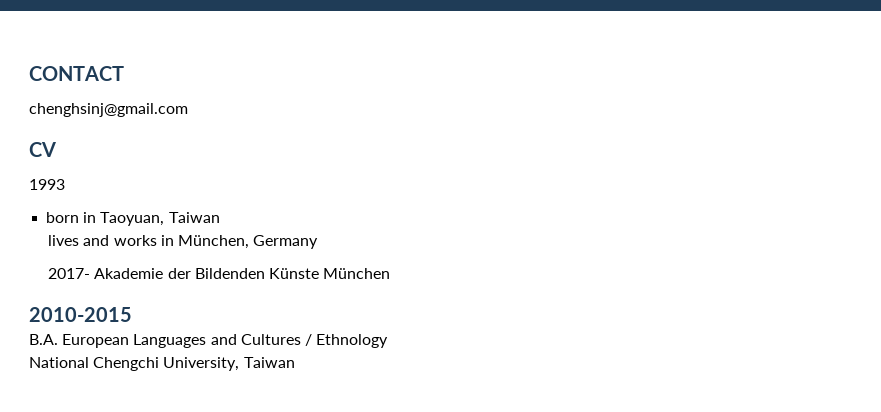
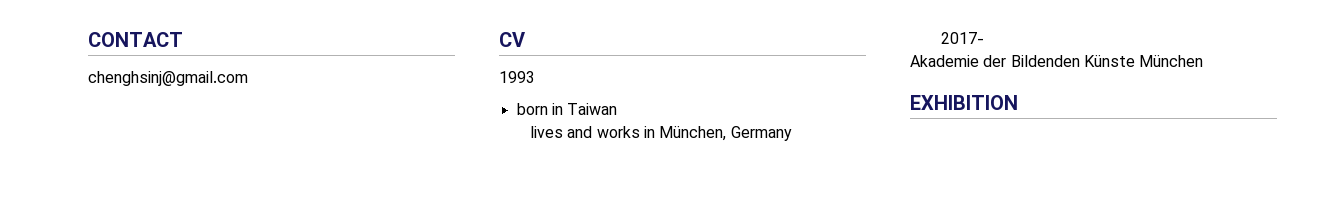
- born in Taoyuan, Taiwan
+ born in Taiwan
- 2017- Akademie der Bildenden Künste München
+ 2017-
+ Akademie der Bildenden Künste München
- 2010-2015
- B.A. European Languages and Cultures / Ethnology
- National Chengchi University, Taiwan
+ EXHIBITION

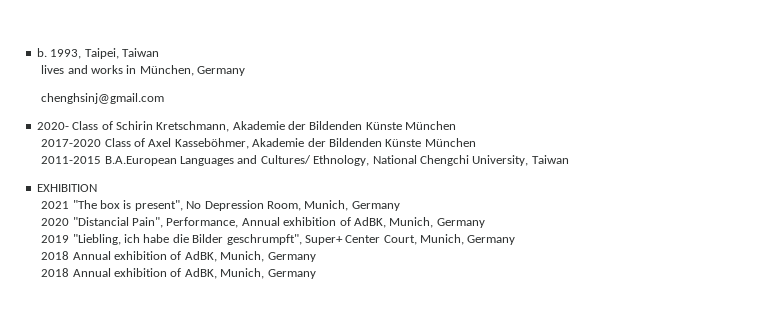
- CONTACT
- chenghsinj@gmail.com
- CV
- 1993
- born in Taiwan
+ b. 1993, Taipei, Taiwan
- 2017-
- Akademie der Bildenden Künste München
+ chenghsinj@gmail.com
+ 2020- Class of Schirin Kretschmann, Akademie der Bildenden Künste München
+ 2017-2020 Class of Axel Kasseböhmer, Akademie der Bildenden Künste München
+ 2011-2015 B.A.European Languages and Cultures/ Ethnology, National Chengchi University, Taiwan
  EXHIBITION
+ 2021 "The box is present", No Depression Room, Munich, Germany
+ 2020 "Distancial Pain", Performance, Annual exhibition of AdBK, Munich, Germany
+ 2019 "Liebling, ich habe die Bilder geschrumpft", Super+ Center Court, Munich, Germany
+ 2018 Annual exhibition of AdBK, Munich, Germany
+ 2018 Annual exhibition of AdBK, Munich, Germany

